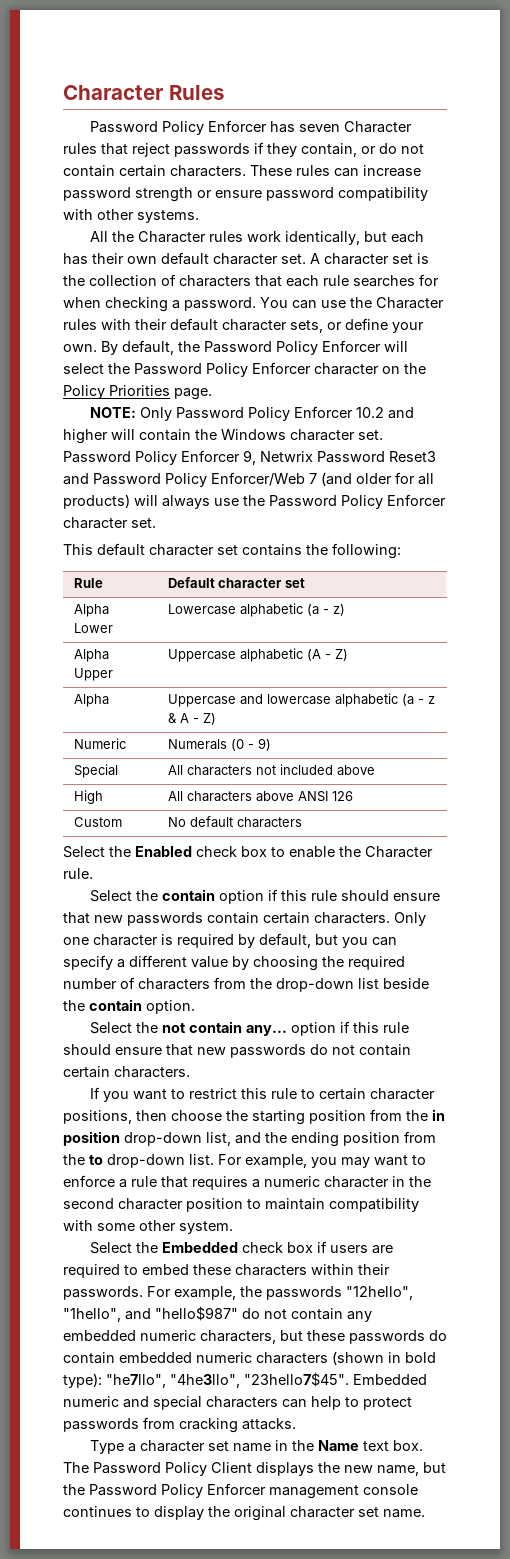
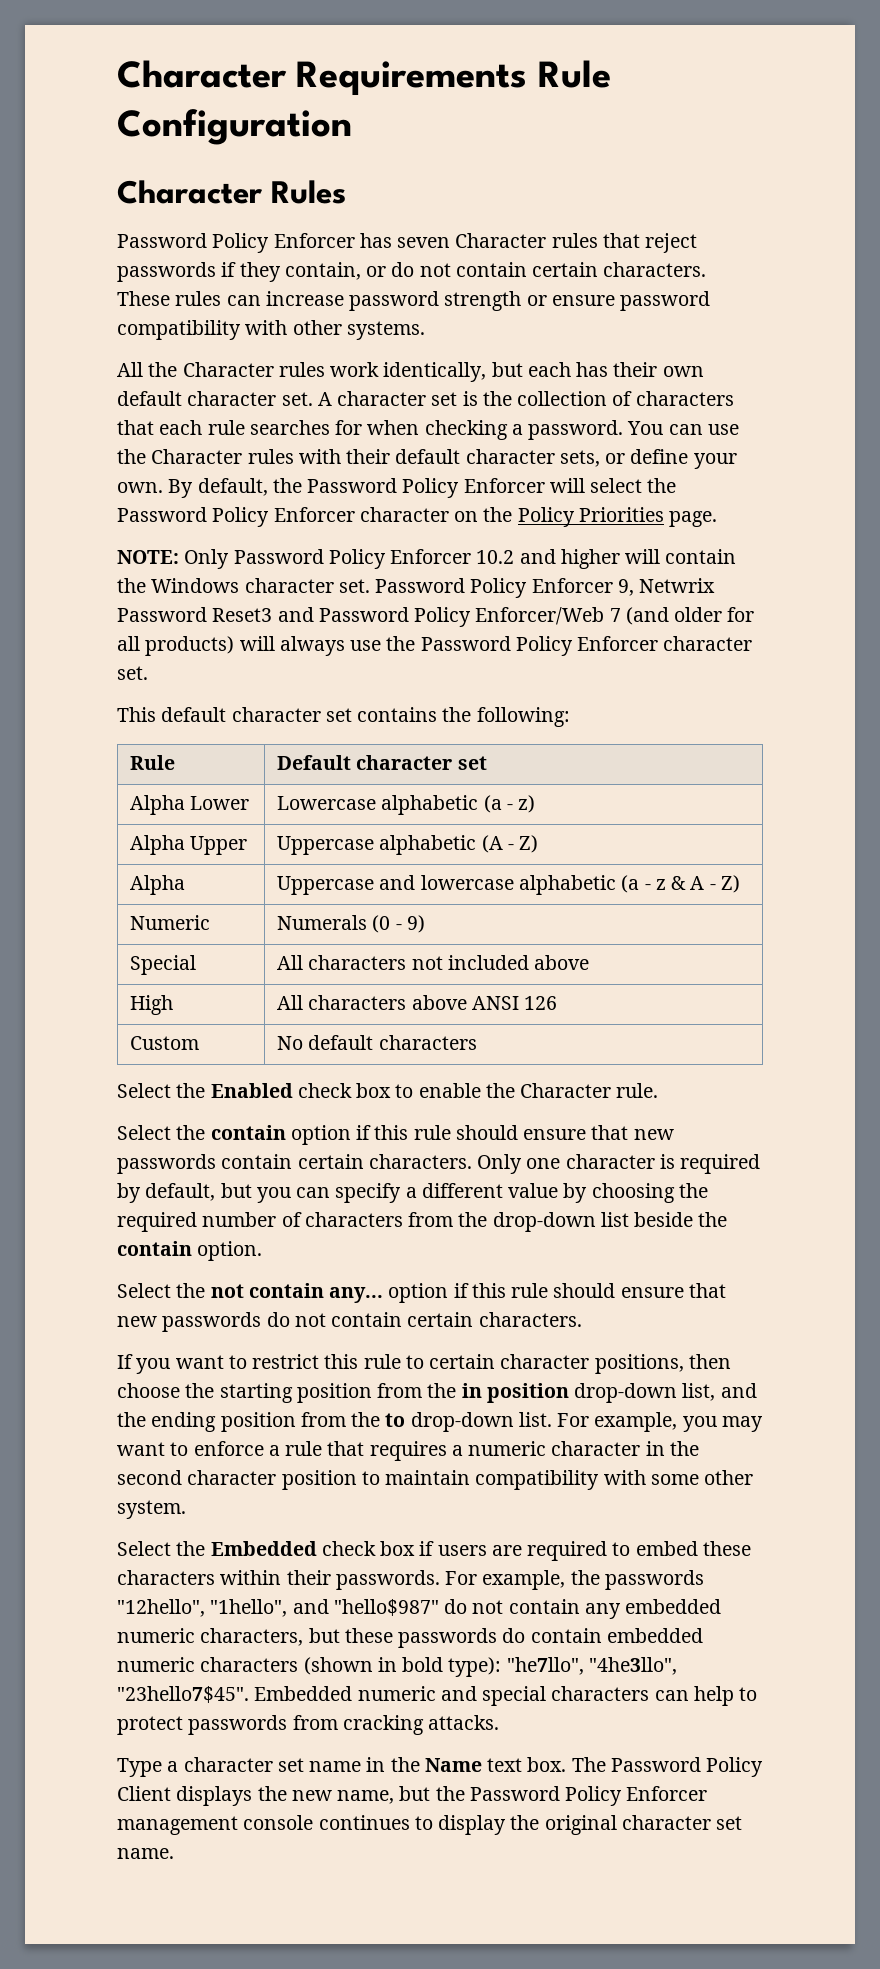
+ Character Requirements Rule Configuration

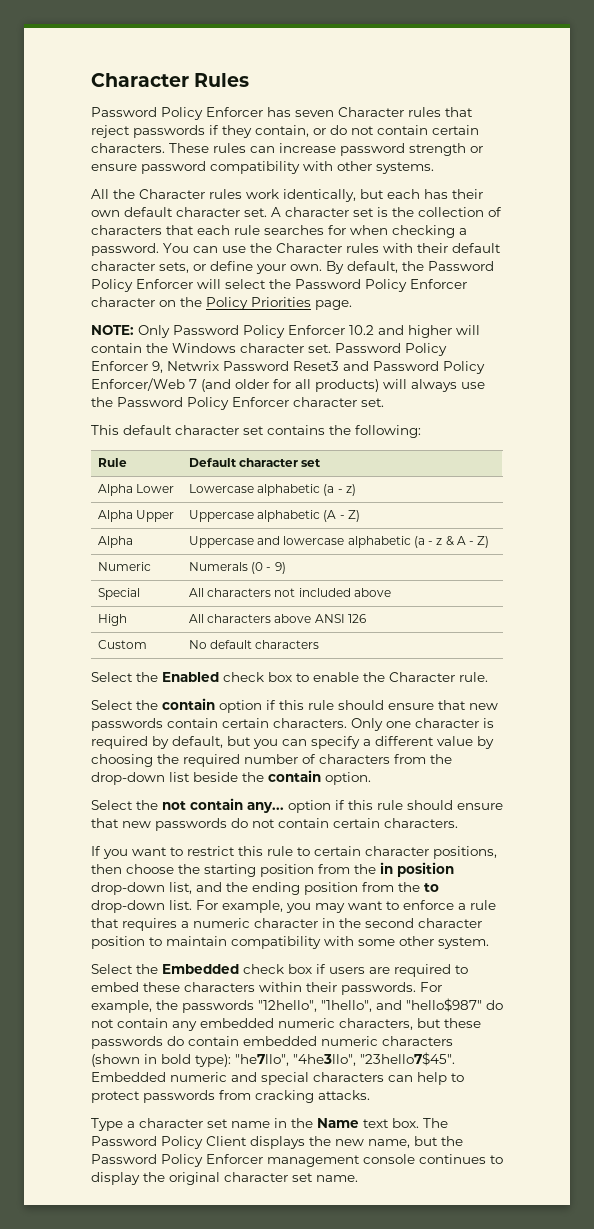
- Character Requirements Rule Configuration

